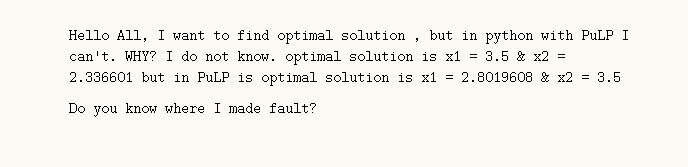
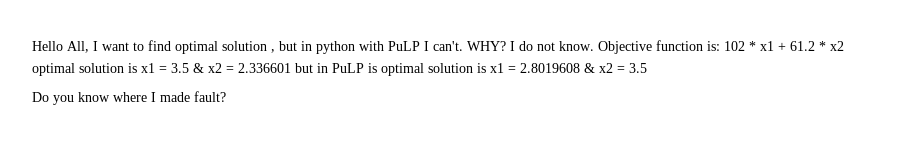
- I do not know. optimal solution is x1 = 3.5 & x2 = 2.336601 but in PuLP is optimal solution is x1 = 2.8019608 & x2 = 3.5
+ I do not know. Objective function is: 102 * x1 + 61.2 * x2 optimal solution is x1 = 3.5 & x2 = 2.336601 but in PuLP is optimal solution is x1 = 2.8019608 & x2 = 3.5

